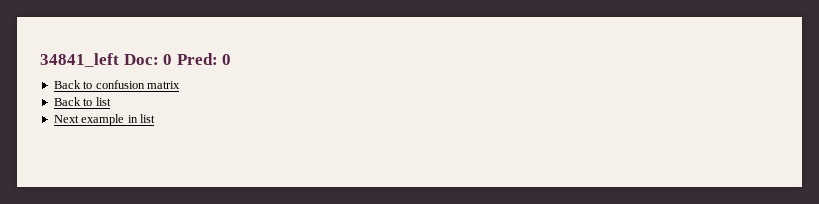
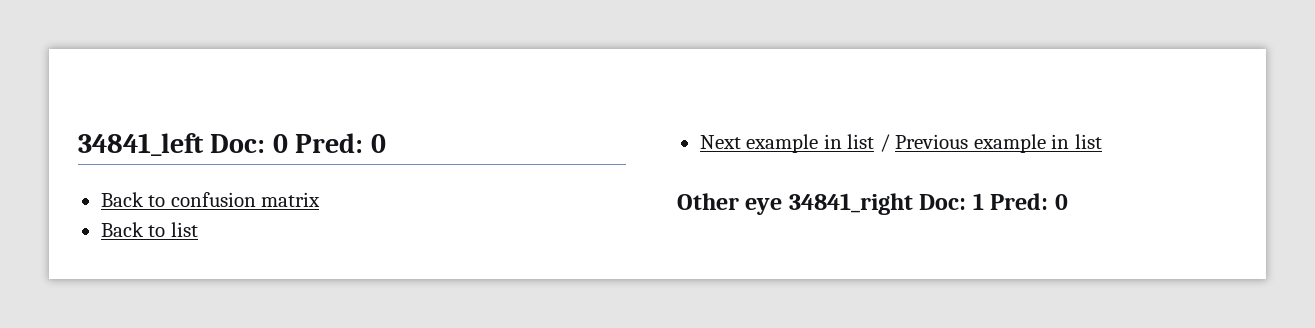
- Next example in list
+ Next example in list / Previous example in list
+ Other eye 34841_right Doc: 1 Pred: 0

